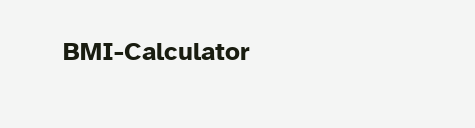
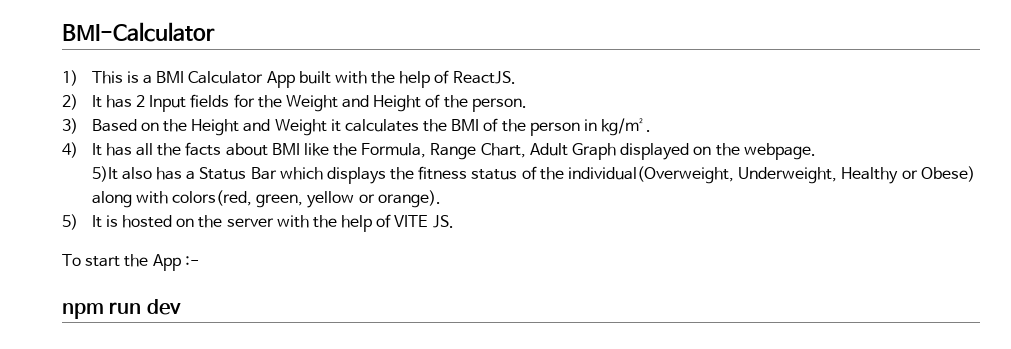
+ 1) This is a BMI Calculator App built with the help of ReactJS.
+ 2) It has 2 Input fields for the Weight and Height of the person.
+ 3) Based on the Height and Weight it calculates the BMI of the person in kg/m².
+ 4) It has all the facts about BMI like the Formula, Range Chart, Adult Graph displayed on the webpage.
+ 5)It also has a Status Bar which displays the fitness status of the individual(Overweight, Underweight, Healthy or Obese) along with colors(red, green, yellow or orange).
+ 5) It is hosted on the server with the help of VITE JS.
+ To start the App :-
+ npm run dev

